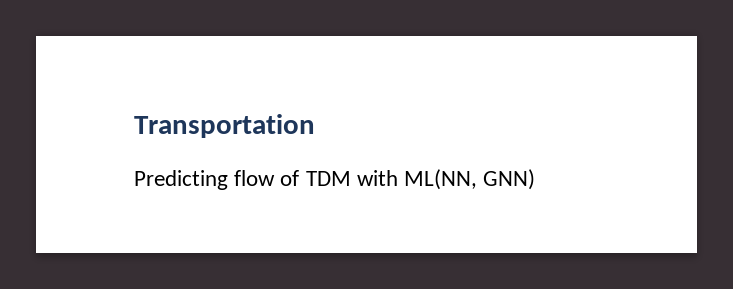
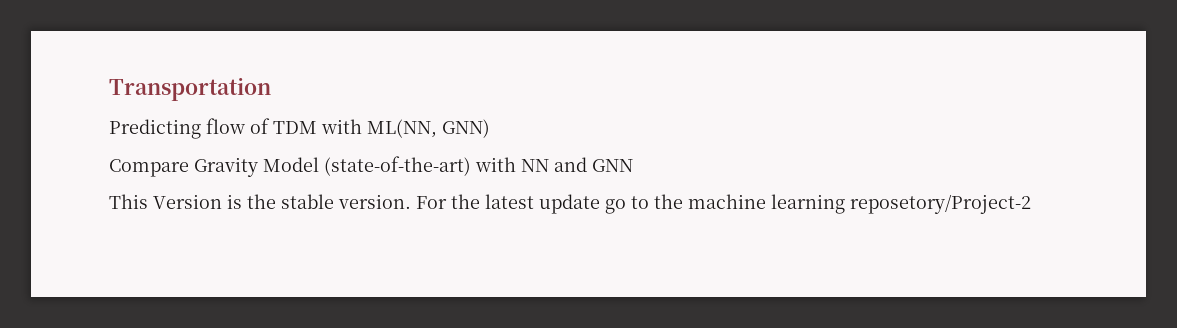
+ Compare Gravity Model (state-of-the-art) with NN and GNN
+ This Version is the stable version. For the latest update go to the machine learning reposetory/Project-2

